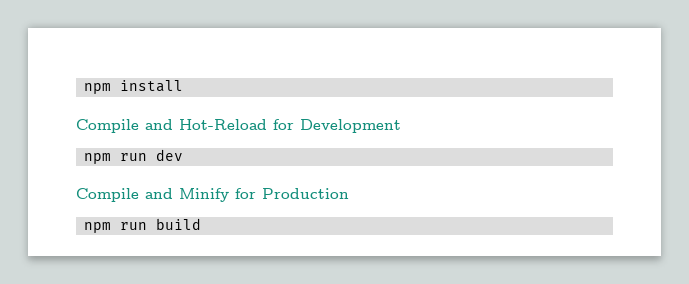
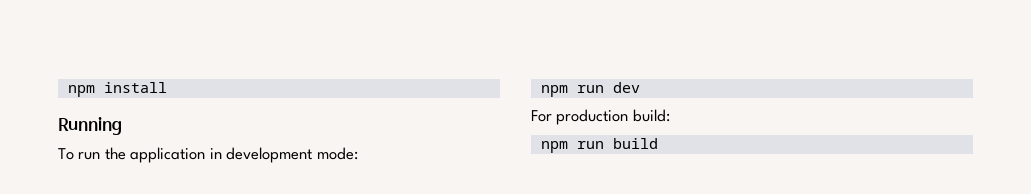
- Compile and Hot-Reload for Development
+ Running
+ To run the application in development mode:
  npm run dev
- Compile and Minify for Production
+ For production build:

